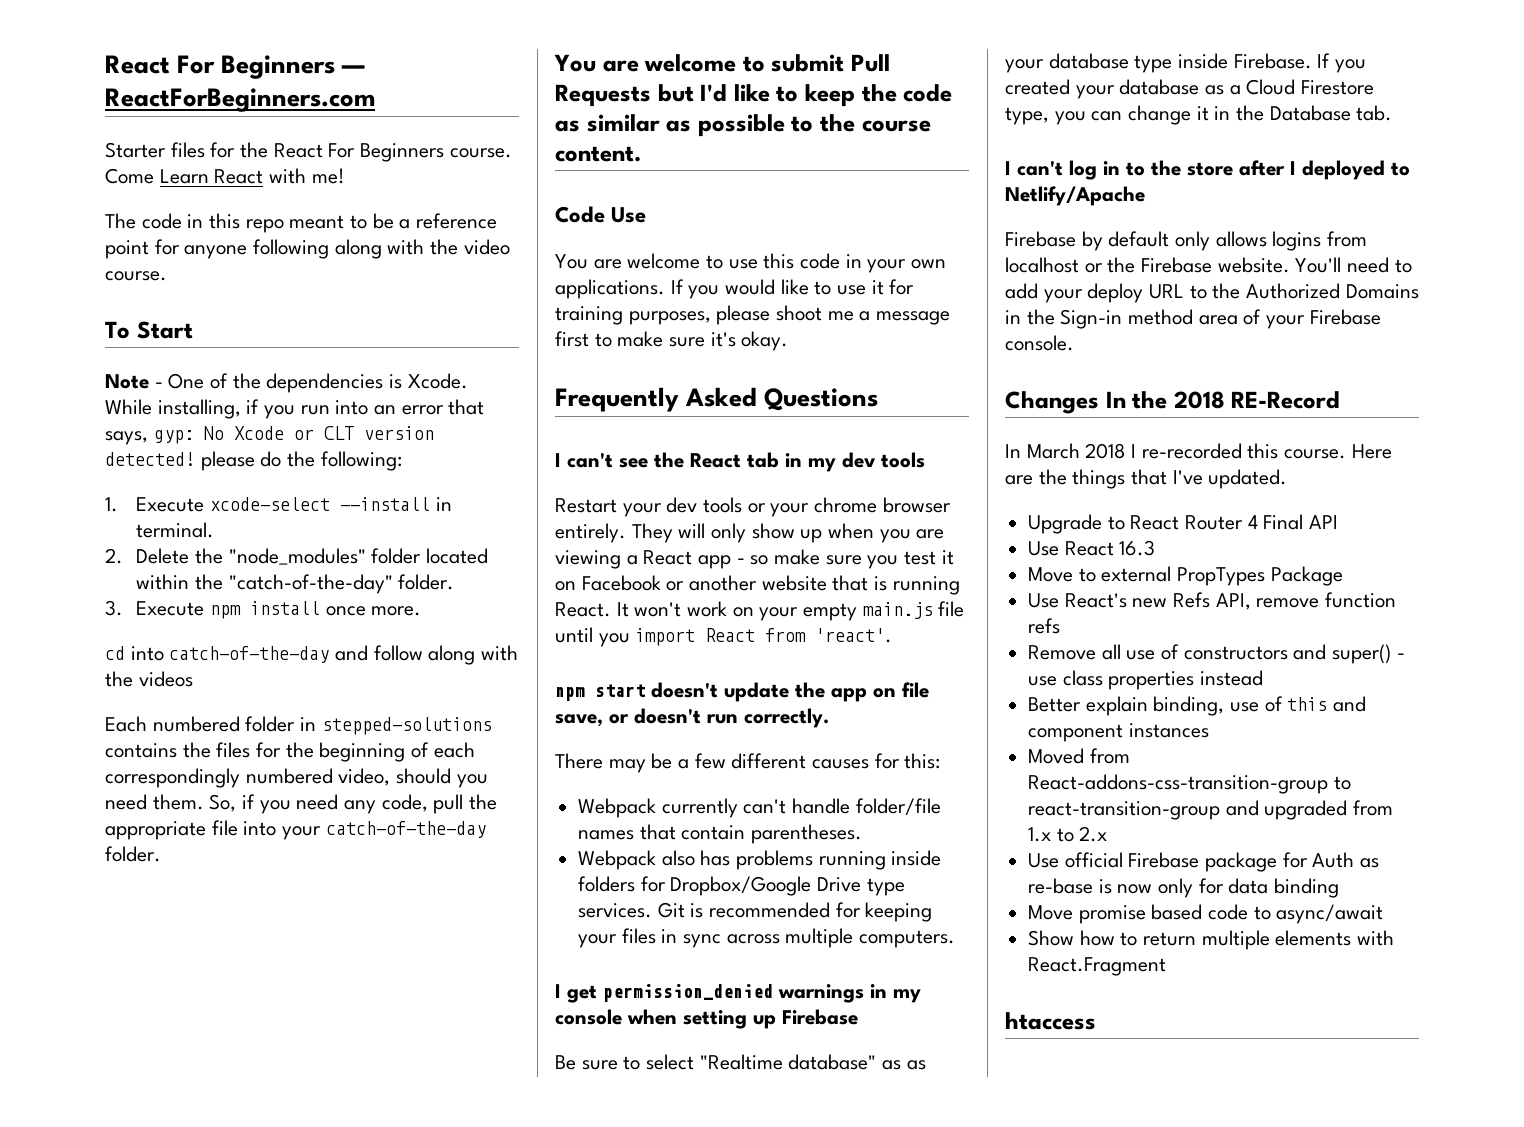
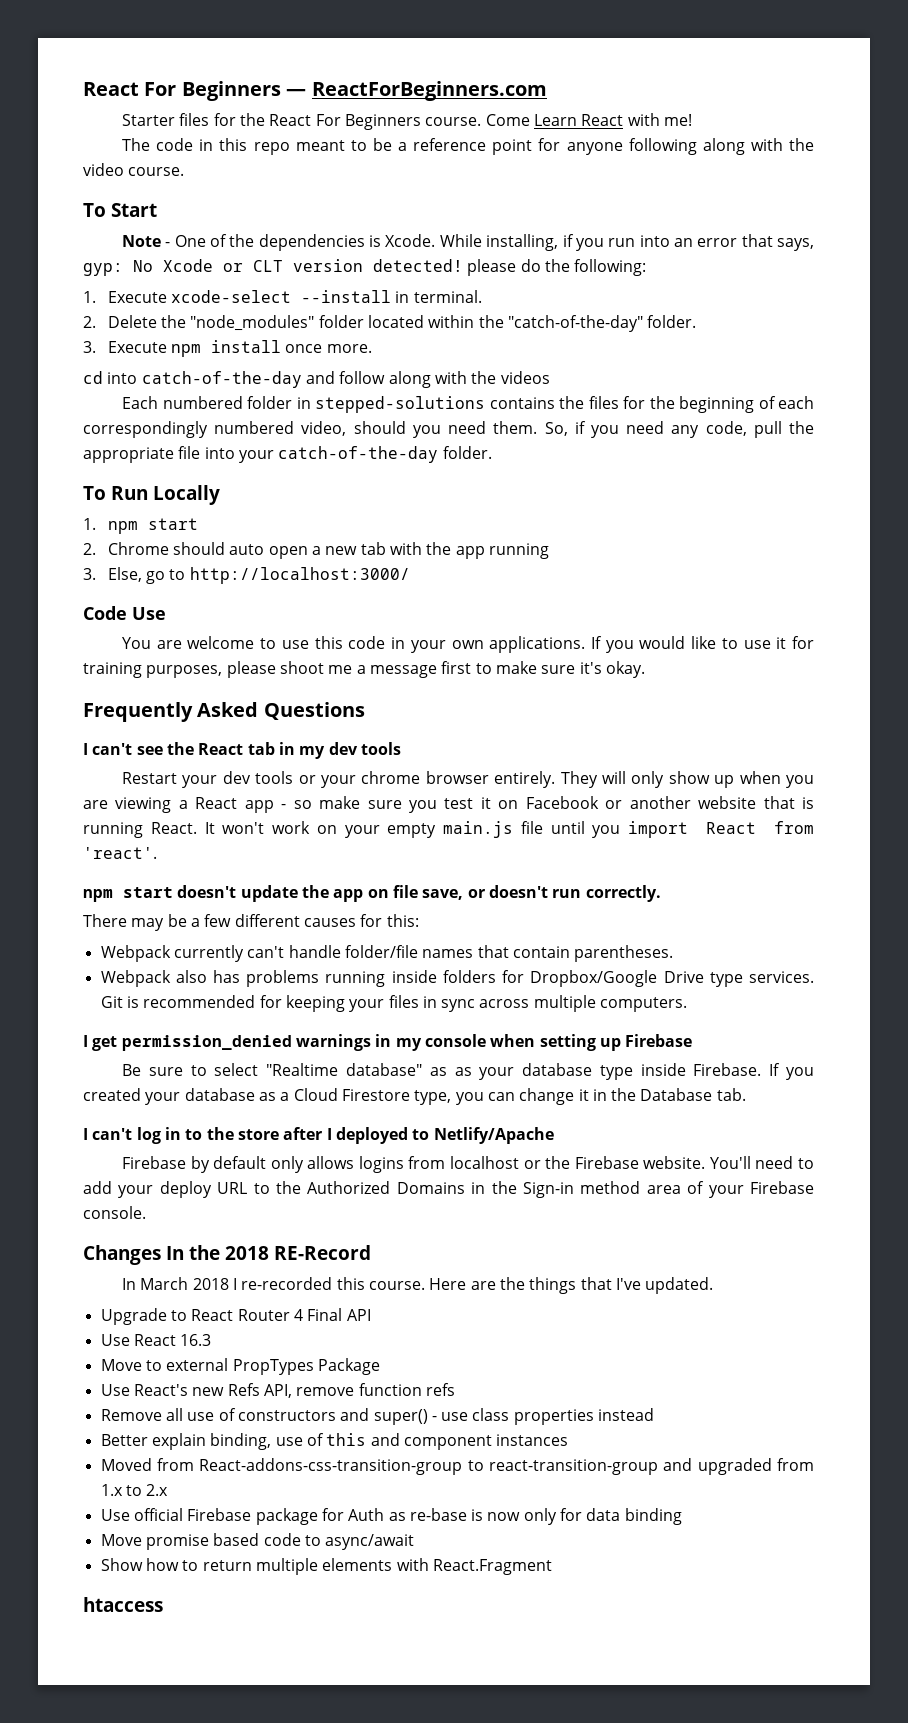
- You are welcome to submit Pull Requests but I'd like to keep the code as similar as possible to the course content.
+ To Run Locally
+ 1. npm start
+ 2. Chrome should auto open a new tab with the app running
+ 3. Else, go to http://localhost:3000/

